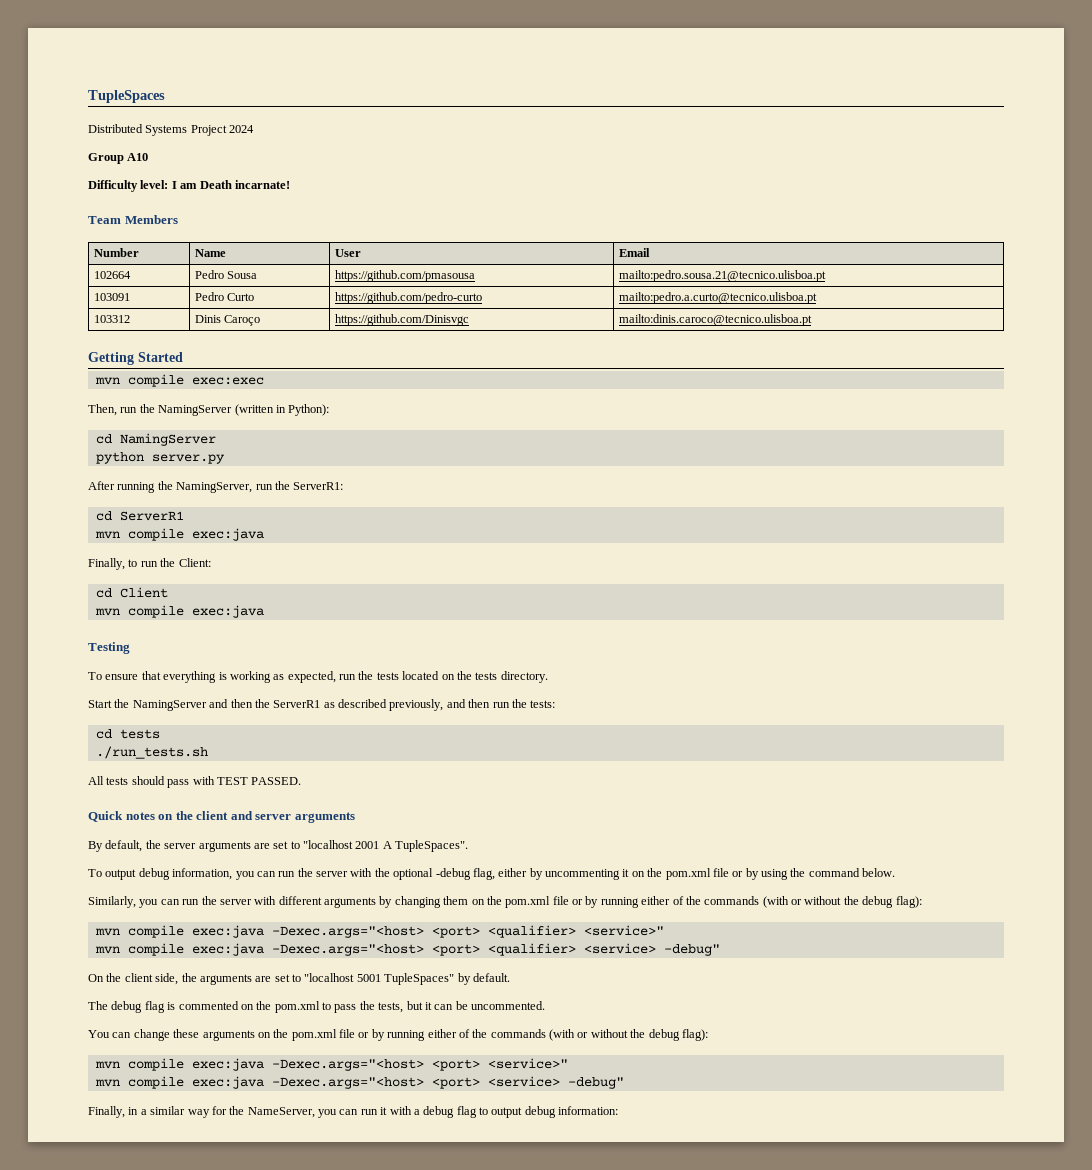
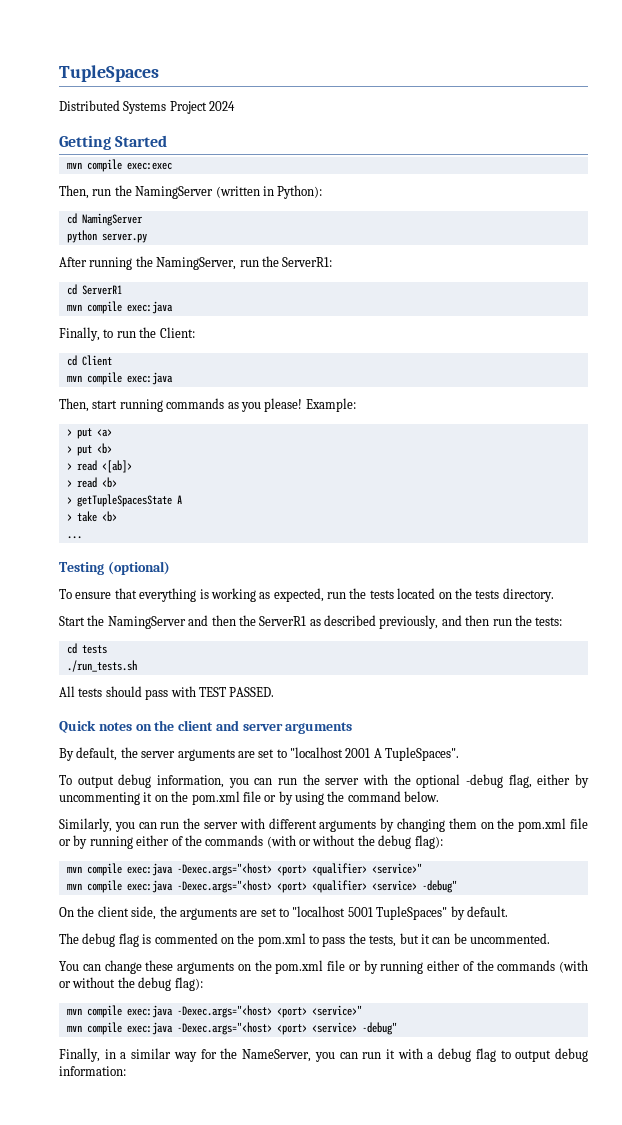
- Group A10
- Difficulty level: I am Death incarnate!
- Team Members
- Number | Name | User | Email
- 102664 | Pedro Sousa | https://github.com/pmasousa | mailto:pedro.sousa.21@tecnico.ulisboa.pt
- 103091 | Pedro Curto | https://github.com/pedro-curto | mailto:pedro.a.curto@tecnico.ulisboa.pt
- 103312 | Dinis Caroço | https://github.com/Dinisvgc | mailto:dinis.caroco@tecnico.ulisboa.pt
+ Then, start running commands as you please! Example:
+ > put <a>
+ > put <b>
+ > read <[ab]>
+ > read <b>
+ > getTupleSpacesState A
+ > take <b>
+ ...
- Testing
+ Testing (optional)

